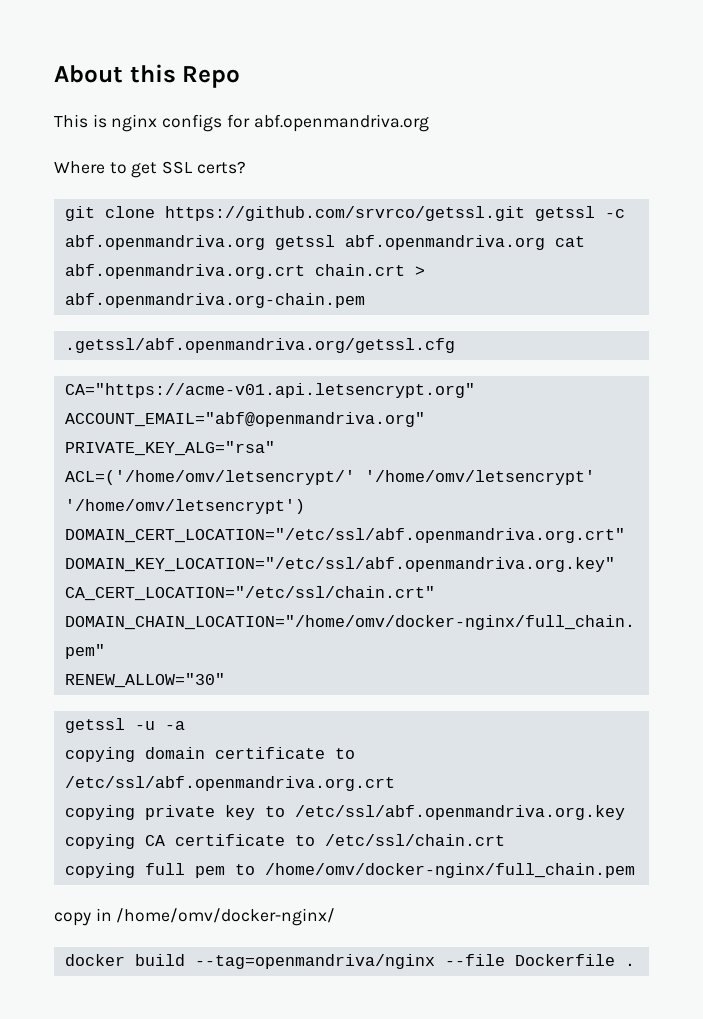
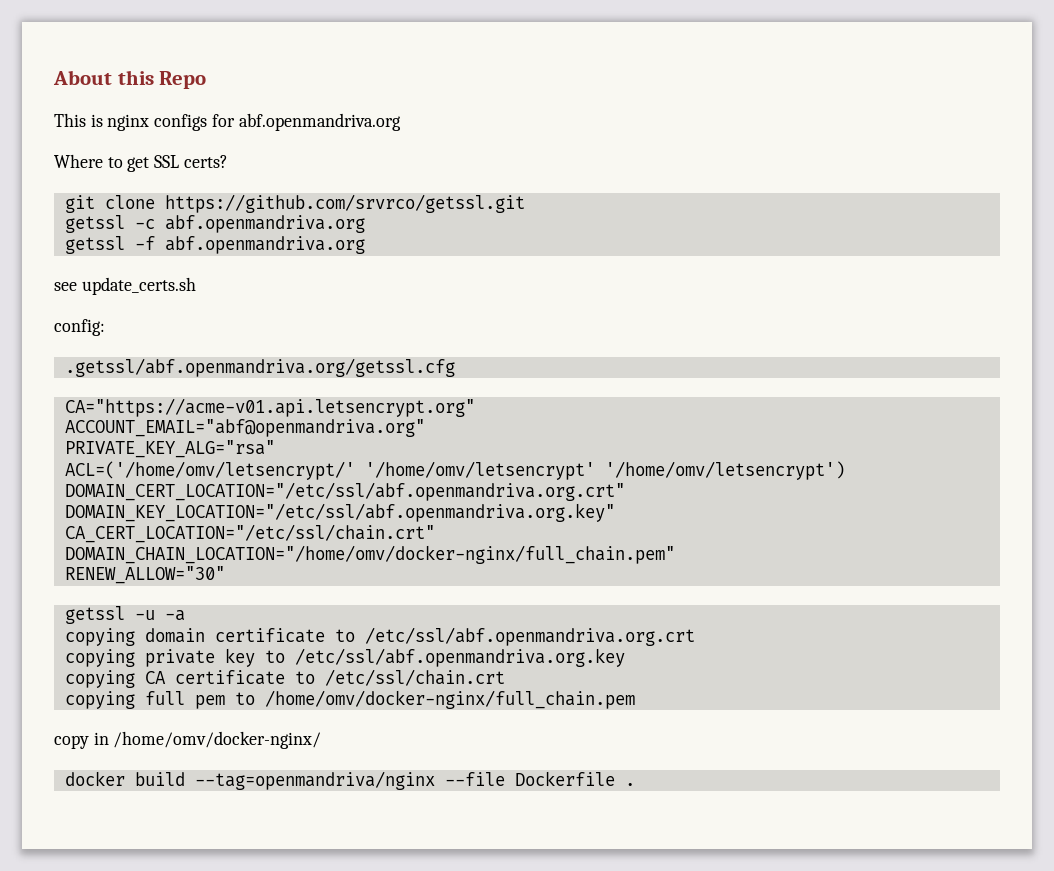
- git clone https://github.com/srvrco/getssl.git getssl -c abf.openmandriva.org getssl abf.openmandriva.org cat abf.openmandriva.org.crt chain.crt > abf.openmandriva.org-chain.pem
+ git clone https://github.com/srvrco/getssl.git
+ getssl -c abf.openmandriva.org
+ getssl -f abf.openmandriva.org
+ see update_certs.sh
+ config:

